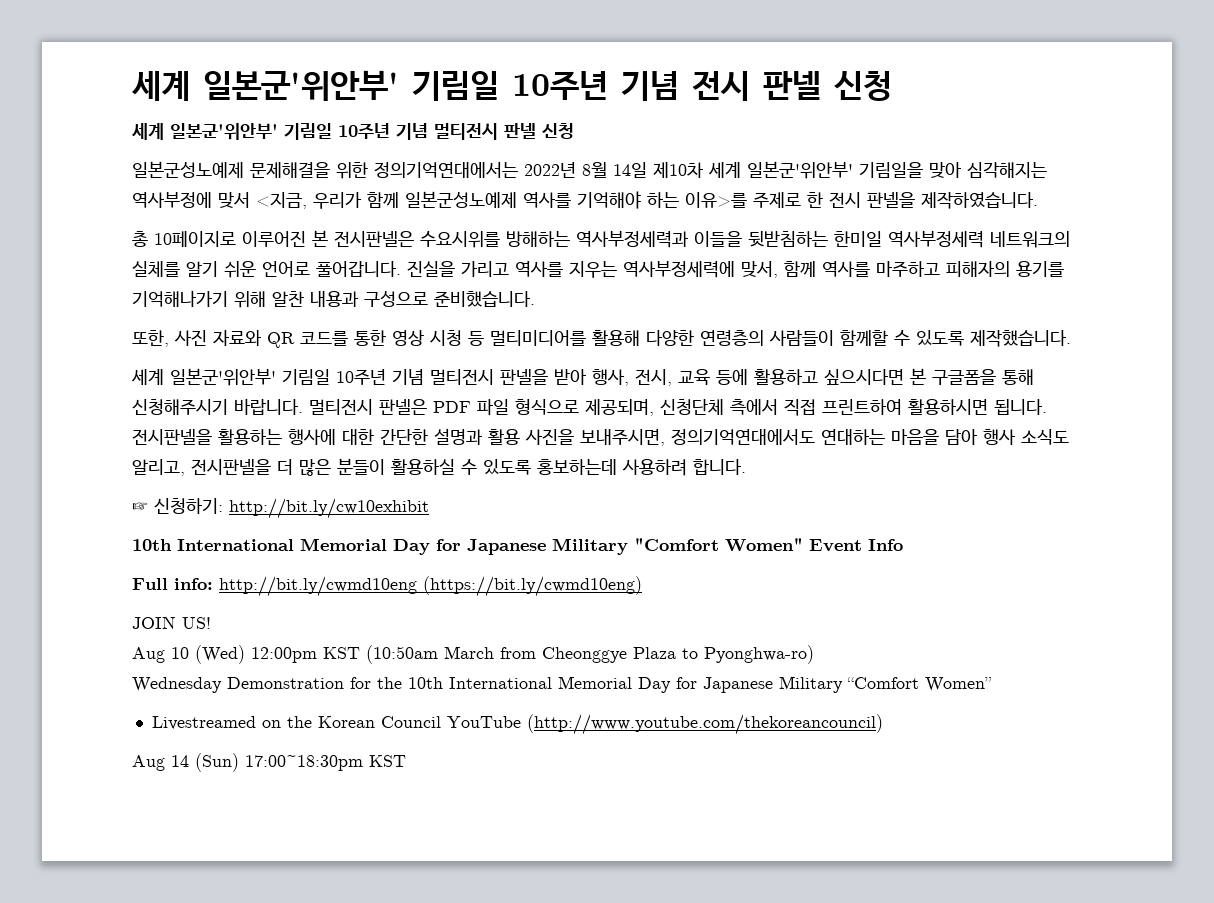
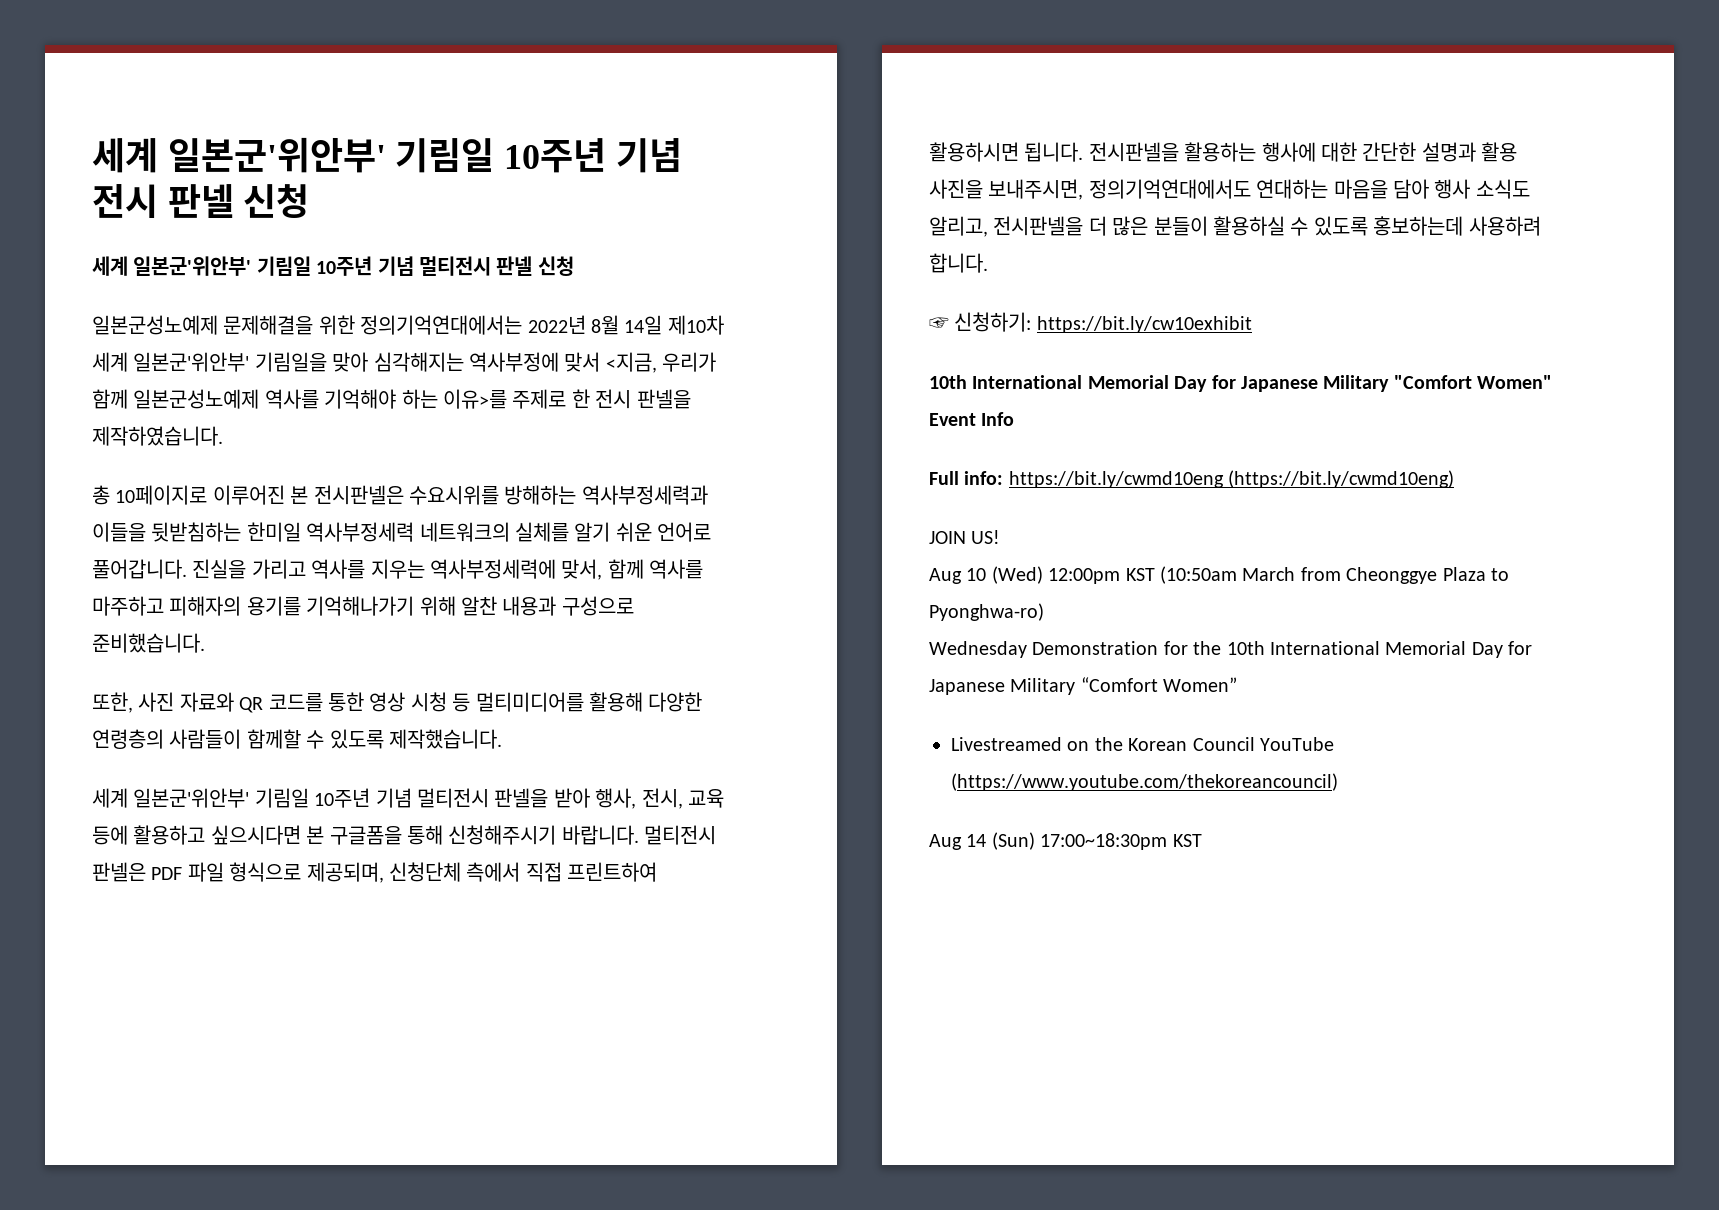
- ☞ 신청하기: http://bit.ly/cw10exhibit
+ ☞ 신청하기: https://bit.ly/cw10exhibit
- Full info: http://bit.ly/cwmd10eng (https://bit.ly/cwmd10eng)
+ Full info: https://bit.ly/cwmd10eng (https://bit.ly/cwmd10eng)
- Livestreamed on the Korean Council YouTube (http://www.youtube.com/thekoreancouncil)
+ Livestreamed on the Korean Council YouTube (https://www.youtube.com/thekoreancouncil)

